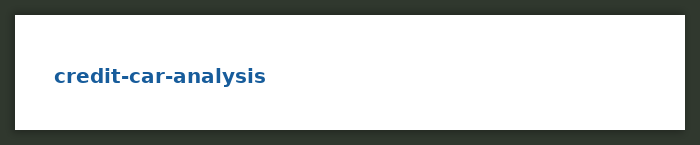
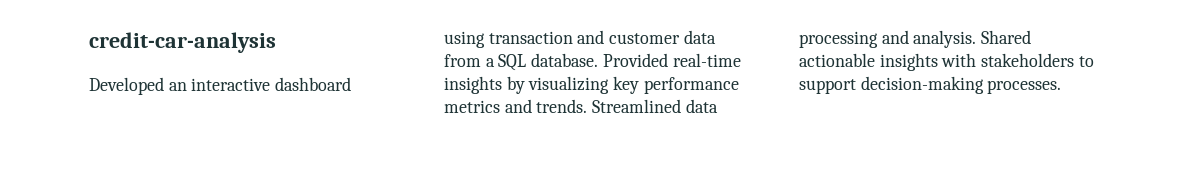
+ Developed an interactive dashboard using transaction and customer data from a SQL database. Provided real-time insights by visualizing key performance metrics and trends. Streamlined data processing and analysis. Shared actionable insights with stakeholders to support decision-making processes.

